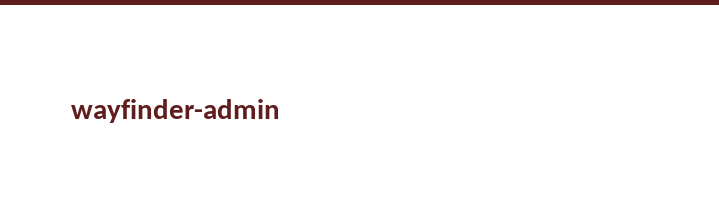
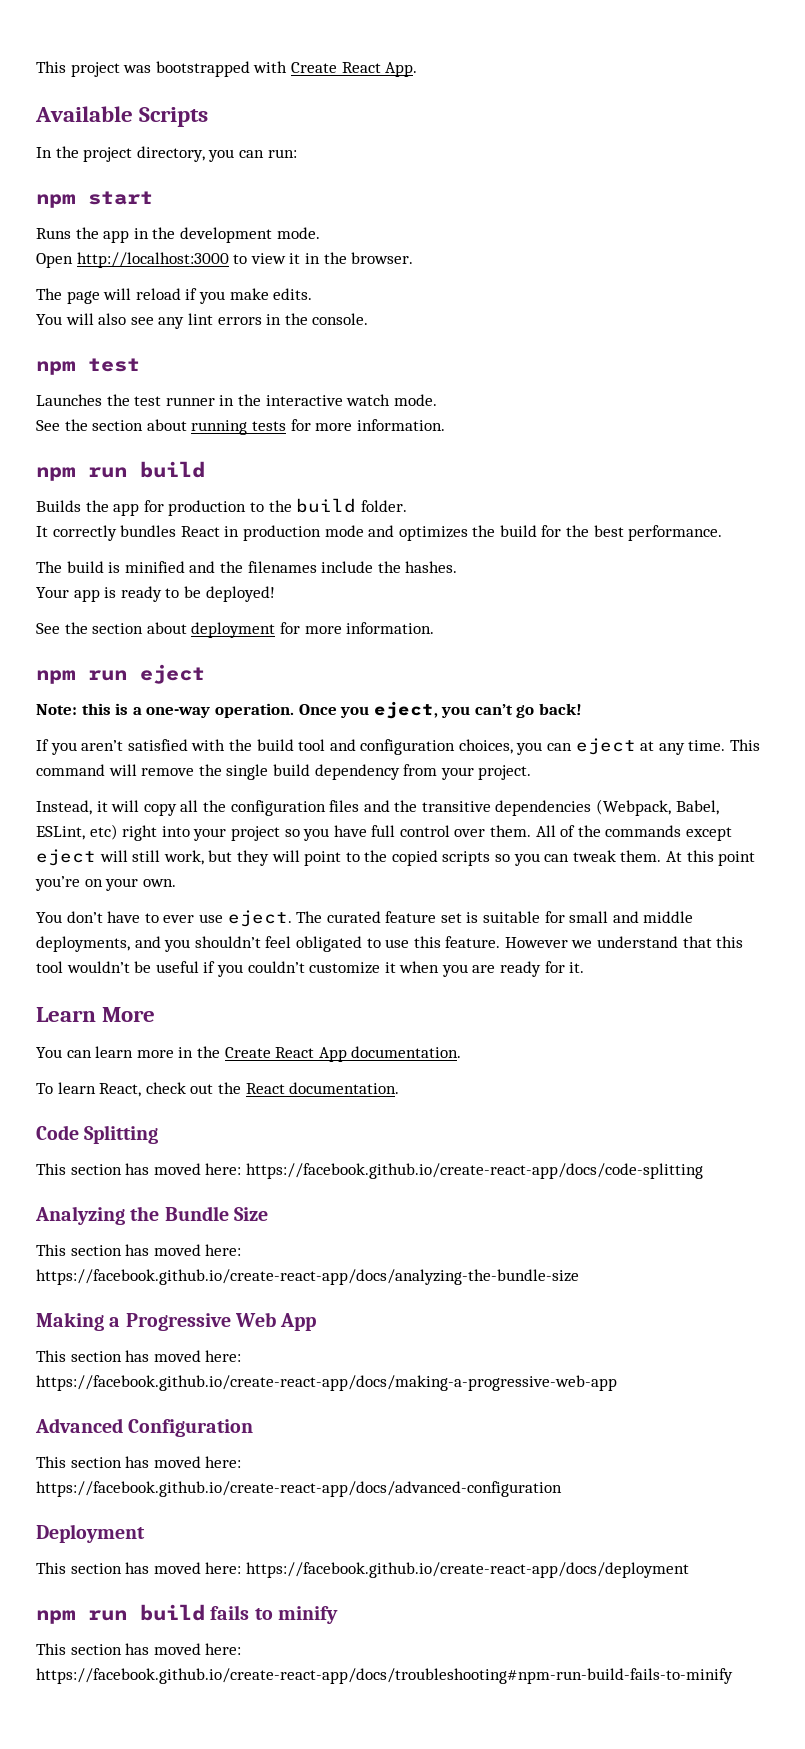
- wayfinder-admin
+ This project was bootstrapped with Create React App.
+ Available Scripts
+ In the project directory, you can run:
+ npm start
+ Runs the app in the development mode.
+ Open http://localhost:3000 to view it in the browser.
+ The page will reload if you make edits.
+ You will also see any lint errors in the console.
+ npm test
+ Launches the test runner in the interactive watch mode.
+ See the section about running tests for more information.
+ npm run build
+ Builds the app for production to the build folder.
+ It correctly bundles React in production mode and optimizes the build for the best performance.
+ The build is minified and the filenames include the hashes.
+ Your app is ready to be deployed!
+ See the section about deployment for more information.
+ npm run eject
+ Note: this is a one-way operation. Once you eject, you can’t go back!
+ If you aren’t satisfied with the build tool and configuration choices, you can eject at any time. This command will remove the single build dependency from your project.
+ Instead, it will copy all the configuration files and the transitive dependencies (Webpack, Babel, ESLint, etc) right into your project so you have full control over them. All of the commands except eject will still work, but they will point to the copied scripts so you can tweak them. At this point you’re on your own.
+ You don’t have to ever use eject. The curated feature set is suitable for small and middle deployments, and you shouldn’t feel obligated to use this feature. However we understand that this tool wouldn’t be useful if you couldn’t customize it when you are ready for it.
+ Learn More
+ You can learn more in the Create React App documentation.
+ To learn React, check out the React documentation.
+ Code Splitting
+ This section has moved here: https://facebook.github.io/create-react-app/docs/code-splitting
+ Analyzing the Bundle Size
+ This section has moved here: https://facebook.github.io/create-react-app/docs/analyzing-the-bundle-size
+ Making a Progressive Web App
+ This section has moved here: https://facebook.github.io/create-react-app/docs/making-a-progressive-web-app
+ Advanced Configuration
+ This section has moved here: https://facebook.github.io/create-react-app/docs/advanced-configuration
+ Deployment
+ This section has moved here: https://facebook.github.io/create-react-app/docs/deployment
+ npm run build fails to minify
+ This section has moved here: https://facebook.github.io/create-react-app/docs/troubleshooting#npm-run-build-fails-to-minify

